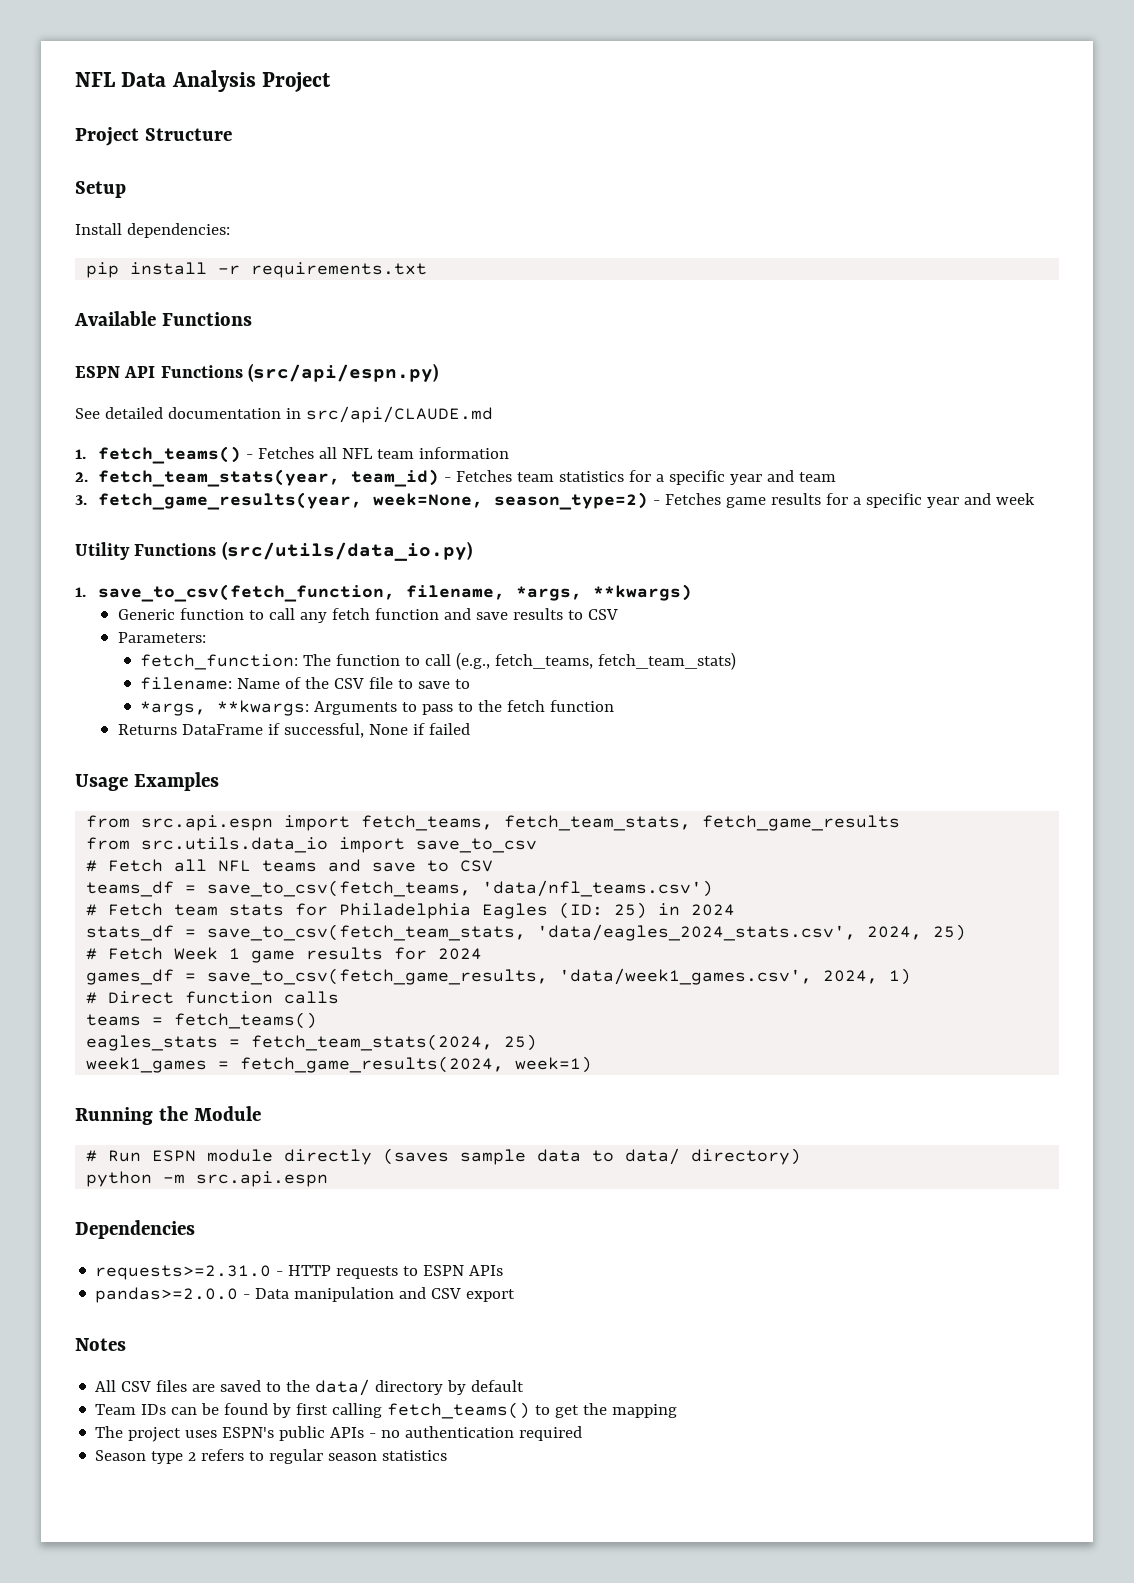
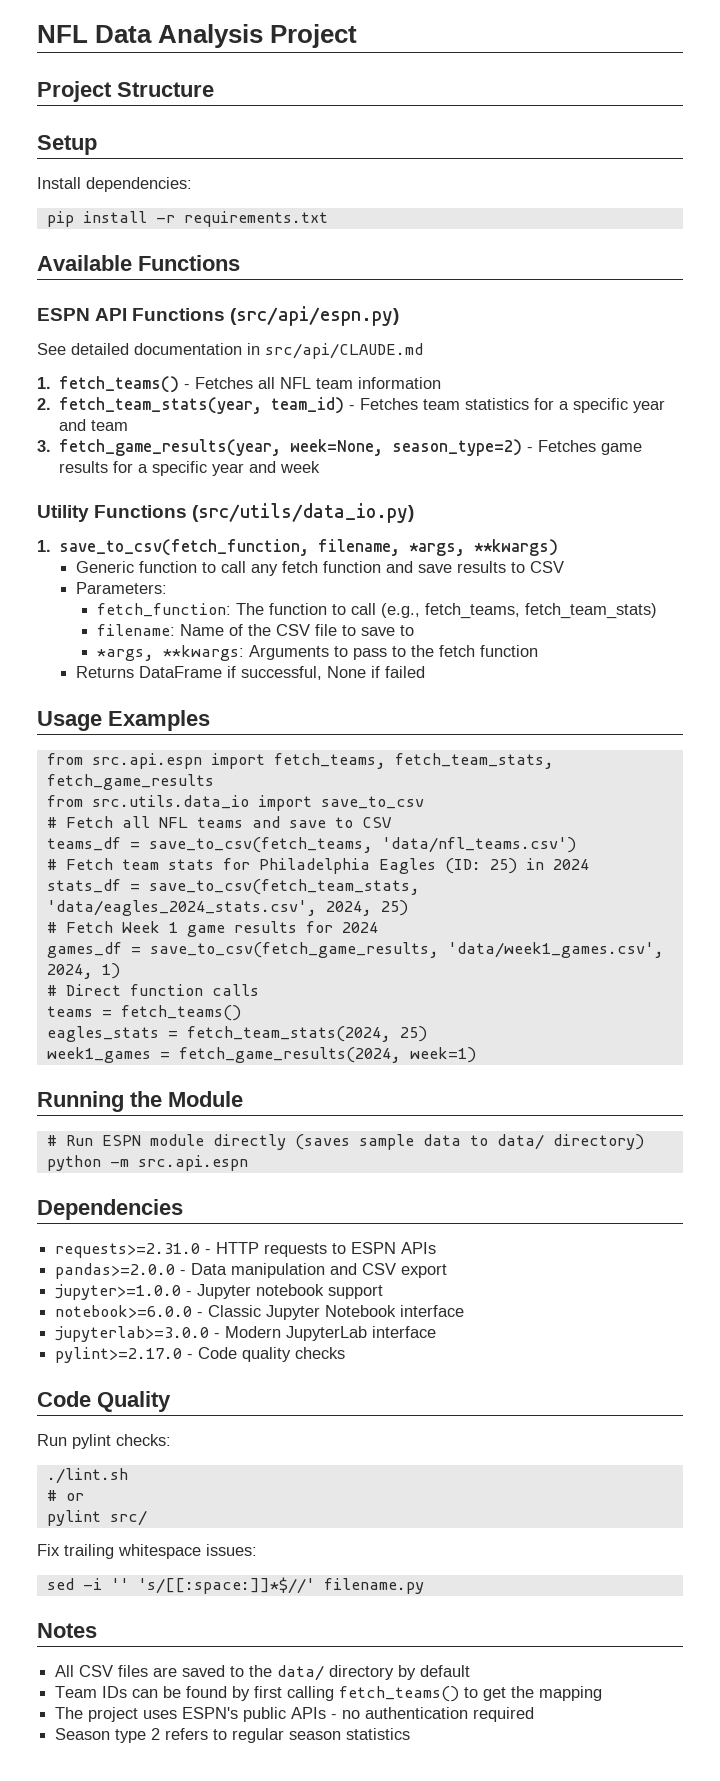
+ jupyter>=1.0.0 - Jupyter notebook support
+ notebook>=6.0.0 - Classic Jupyter Notebook interface
+ jupyterlab>=3.0.0 - Modern JupyterLab interface
+ pylint>=2.17.0 - Code quality checks
+ Code Quality
+ Run pylint checks:
+ ./lint.sh
+ # or
+ pylint src/
+ Fix trailing whitespace issues:
+ sed -i '' 's/[[:space:]]*$//' filename.py

